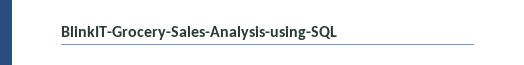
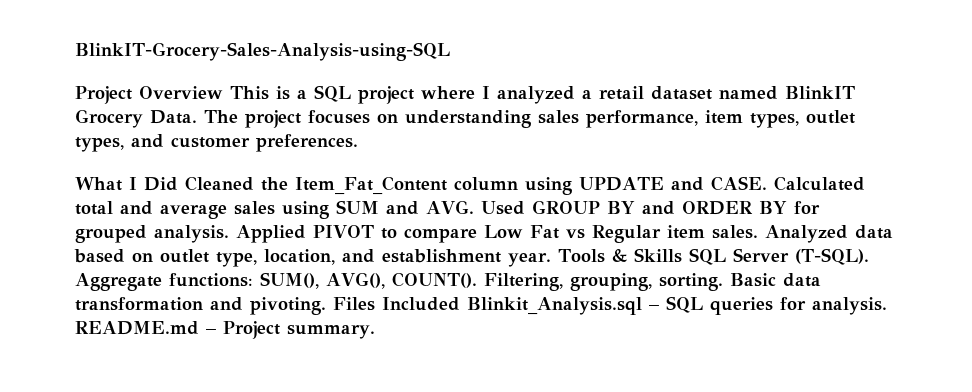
+ Project Overview This is a SQL project where I analyzed a retail dataset named BlinkIT Grocery Data. The project focuses on understanding sales performance, item types, outlet types, and customer preferences.
+ What I Did Cleaned the Item_Fat_Content column using UPDATE and CASE. Calculated total and average sales using SUM and AVG. Used GROUP BY and ORDER BY for grouped analysis. Applied PIVOT to compare Low Fat vs Regular item sales. Analyzed data based on outlet type, location, and establishment year. Tools & Skills SQL Server (T-SQL). Aggregate functions: SUM(), AVG(), COUNT(). Filtering, grouping, sorting. Basic data transformation and pivoting. Files Included Blinkit_Analysis.sql – SQL queries for analysis. README.md – Project summary.

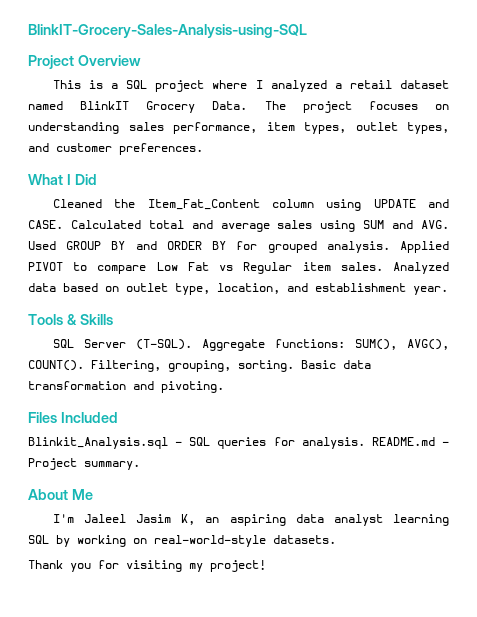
- Project Overview This is a SQL project where I analyzed a retail dataset named BlinkIT Grocery Data.
+ Project Overview
+ This is a SQL project where I analyzed a retail dataset named BlinkIT Grocery Data.
- What I Did Cleaned the Item_Fat_Content column using UPDATE and CASE.
+ What I Did
+ Cleaned the Item_Fat_Content column using UPDATE and CASE.
- Analyzed data based on outlet type, location, and establishment year. Tools & Skills SQL Server (T-SQL).
+ Analyzed data based on outlet type, location, and establishment year.
+ Tools & Skills
+ SQL Server (T-SQL).
- Basic data transformation and pivoting. Files Included Blinkit_Analysis.sql – SQL queries for analysis.
+ Basic data transformation and pivoting.
+ Files Included
+ Blinkit_Analysis.sql – SQL queries for analysis.
+ About Me
+ I'm Jaleel Jasim K, an aspiring data analyst learning SQL by working on real-world-style datasets.
+ Thank you for visiting my project!

